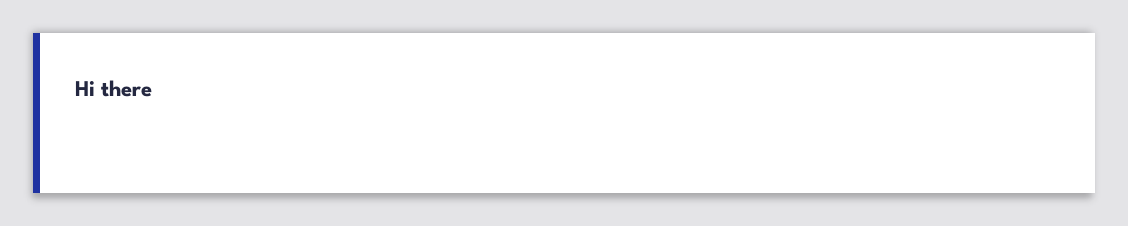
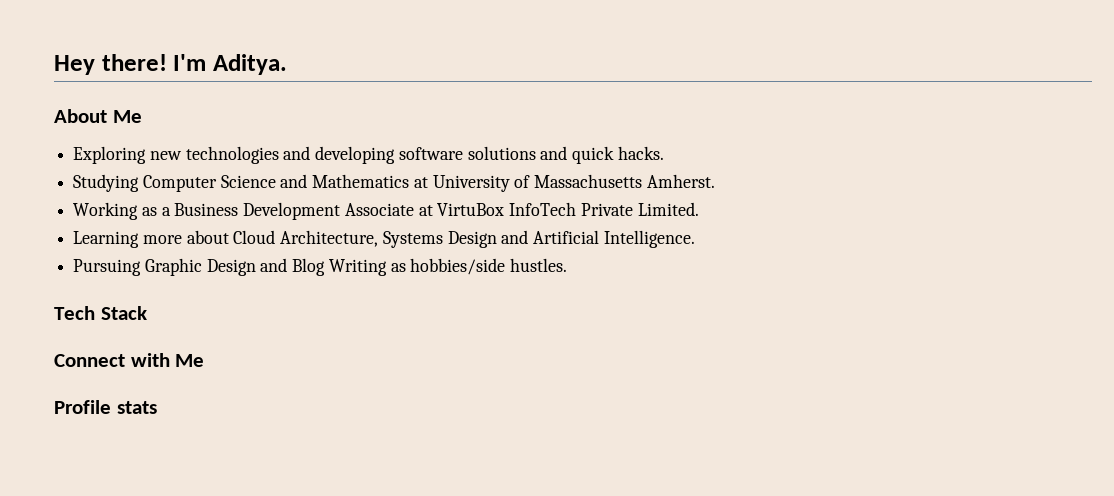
- Hi there
+ Hey there! I'm Aditya.
+ About Me
+ Exploring new technologies and developing software solutions and quick hacks.
+ Studying Computer Science and Mathematics at University of Massachusetts Amherst.
+ Working as a Business Development Associate at VirtuBox InfoTech Private Limited.
+ Learning more about Cloud Architecture, Systems Design and Artificial Intelligence.
+ Pursuing Graphic Design and Blog Writing as hobbies/side hustles.
+ Tech Stack
+ Connect with Me
+ Profile stats

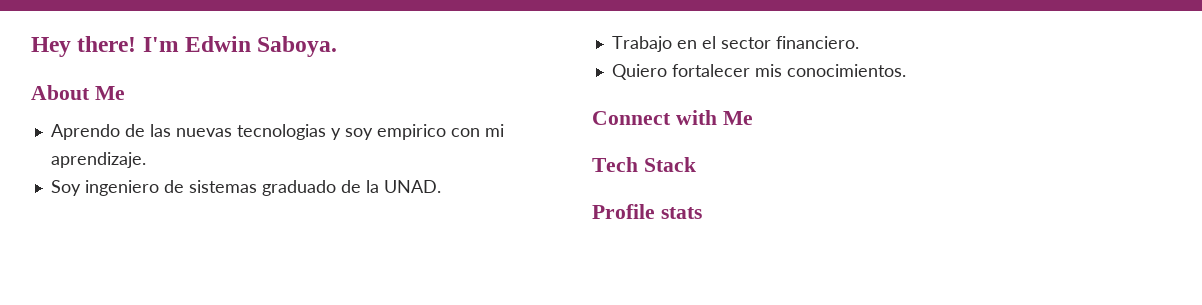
- I'm Aditya.
+ I'm Edwin Saboya.
- Exploring new technologies and developing software solutions and quick hacks.
- Studying Computer Science and Mathematics at University of Massachusetts Amherst.
- Working as a Business Development Associate at VirtuBox InfoTech Private Limited.
- Learning more about Cloud Architecture, Systems Design and Artificial Intelligence.
- Pursuing Graphic Design and Blog Writing as hobbies/side hustles.
- Tech Stack
+ Aprendo de las nuevas tecnologias y soy empirico con mi aprendizaje.
+ Soy ingeniero de sistemas graduado de la UNAD.
+ Trabajo en el sector financiero.
+ Quiero fortalecer mis conocimientos.
+ Tech Stack

